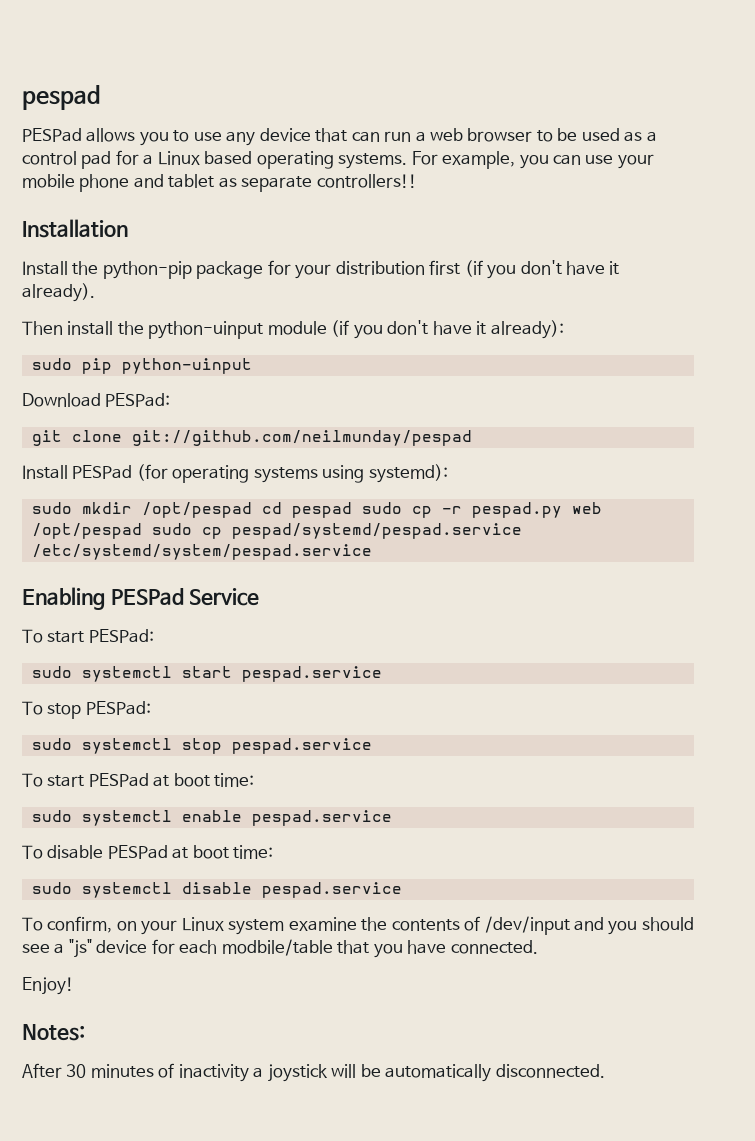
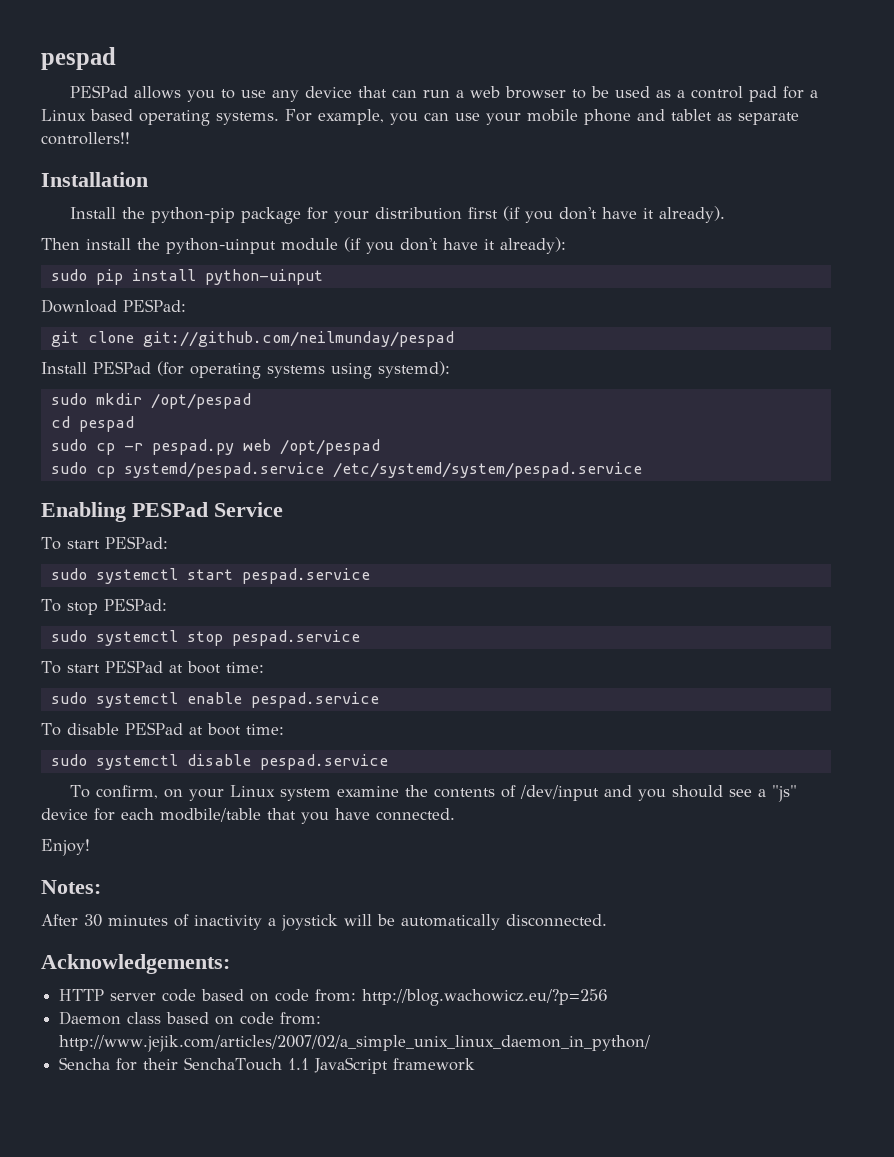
- sudo pip python-uinput
+ sudo pip install python-uinput
- sudo mkdir /opt/pespad cd pespad sudo cp -r pespad.py web /opt/pespad sudo cp pespad/systemd/pespad.service /etc/systemd/system/pespad.service
+ sudo mkdir /opt/pespad
+ cd pespad
+ sudo cp -r pespad.py web /opt/pespad
+ sudo cp systemd/pespad.service /etc/systemd/system/pespad.service
+ Acknowledgements:
+ HTTP server code based on code from: http://blog.wachowicz.eu/?p=256
+ Daemon class based on code from: http://www.jejik.com/articles/2007/02/a_simple_unix_linux_daemon_in_python/
+ Sencha for their SenchaTouch 1.1 JavaScript framework

